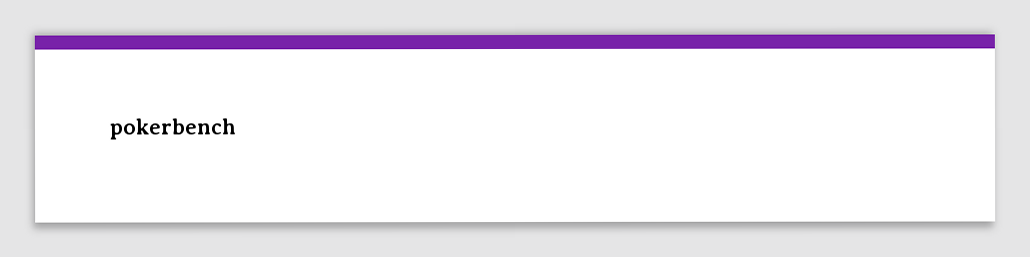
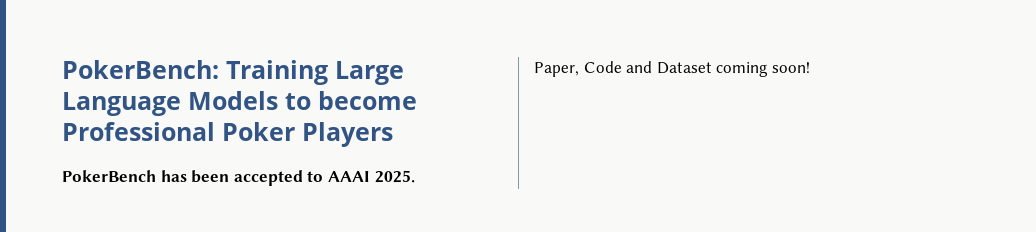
- pokerbench
+ PokerBench: Training Large Language Models to become Professional Poker Players
+ PokerBench has been accepted to AAAI 2025.
+ Paper, Code and Dataset coming soon!

